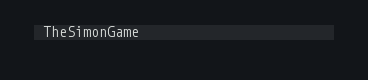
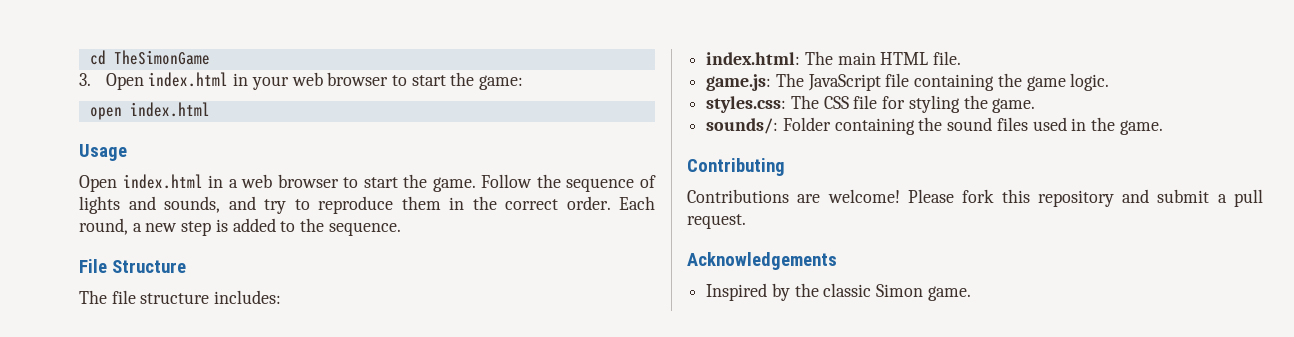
- TheSimonGame
+ cd TheSimonGame
+ 3. Open index.html in your web browser to start the game:
+ open index.html
+ Usage
+ Open index.html in a web browser to start the game. Follow the sequence of lights and sounds, and try to reproduce them in the correct order. Each round, a new step is added to the sequence.
+ File Structure
+ The file structure includes:
+ index.html: The main HTML file.
+ game.js: The JavaScript file containing the game logic.
+ styles.css: The CSS file for styling the game.
+ sounds/: Folder containing the sound files used in the game.
+ Contributing
+ Contributions are welcome! Please fork this repository and submit a pull request.
+ Acknowledgements
+ Inspired by the classic Simon game.

